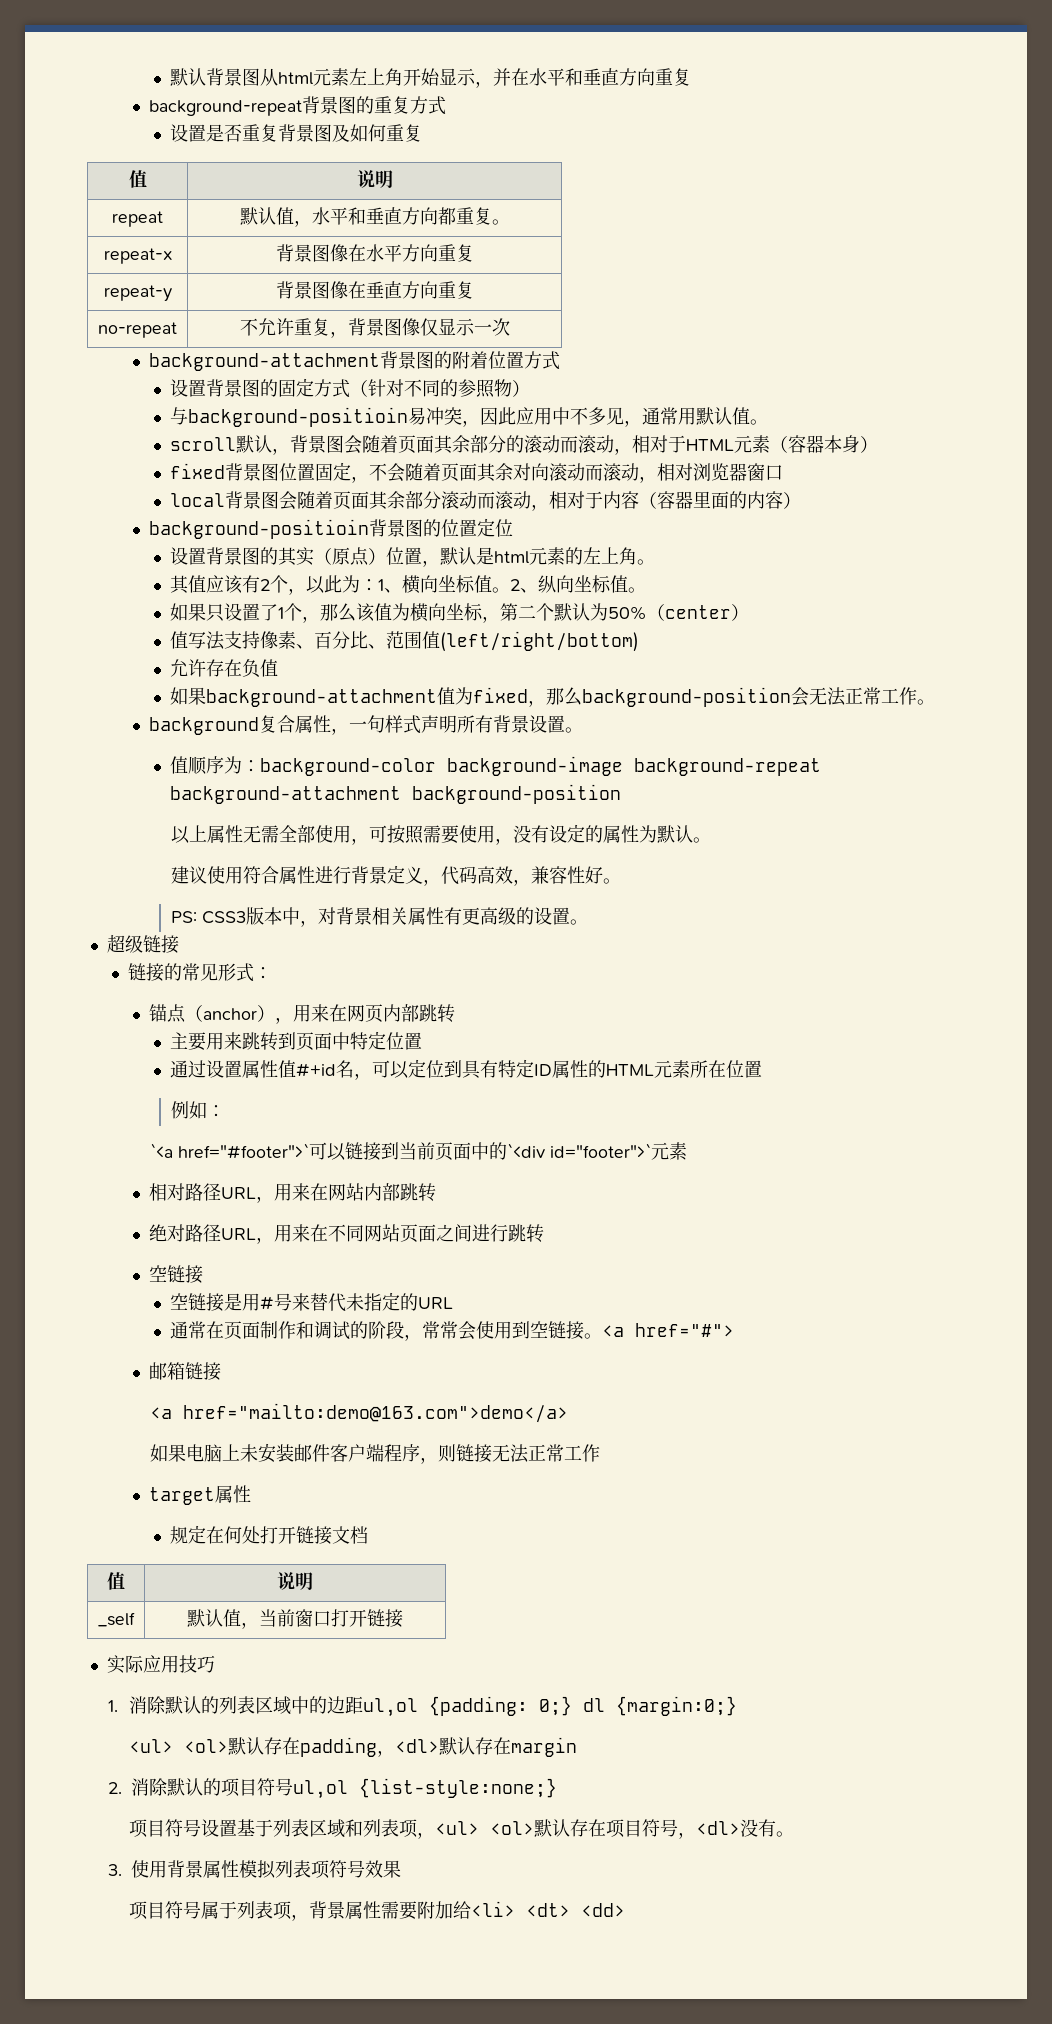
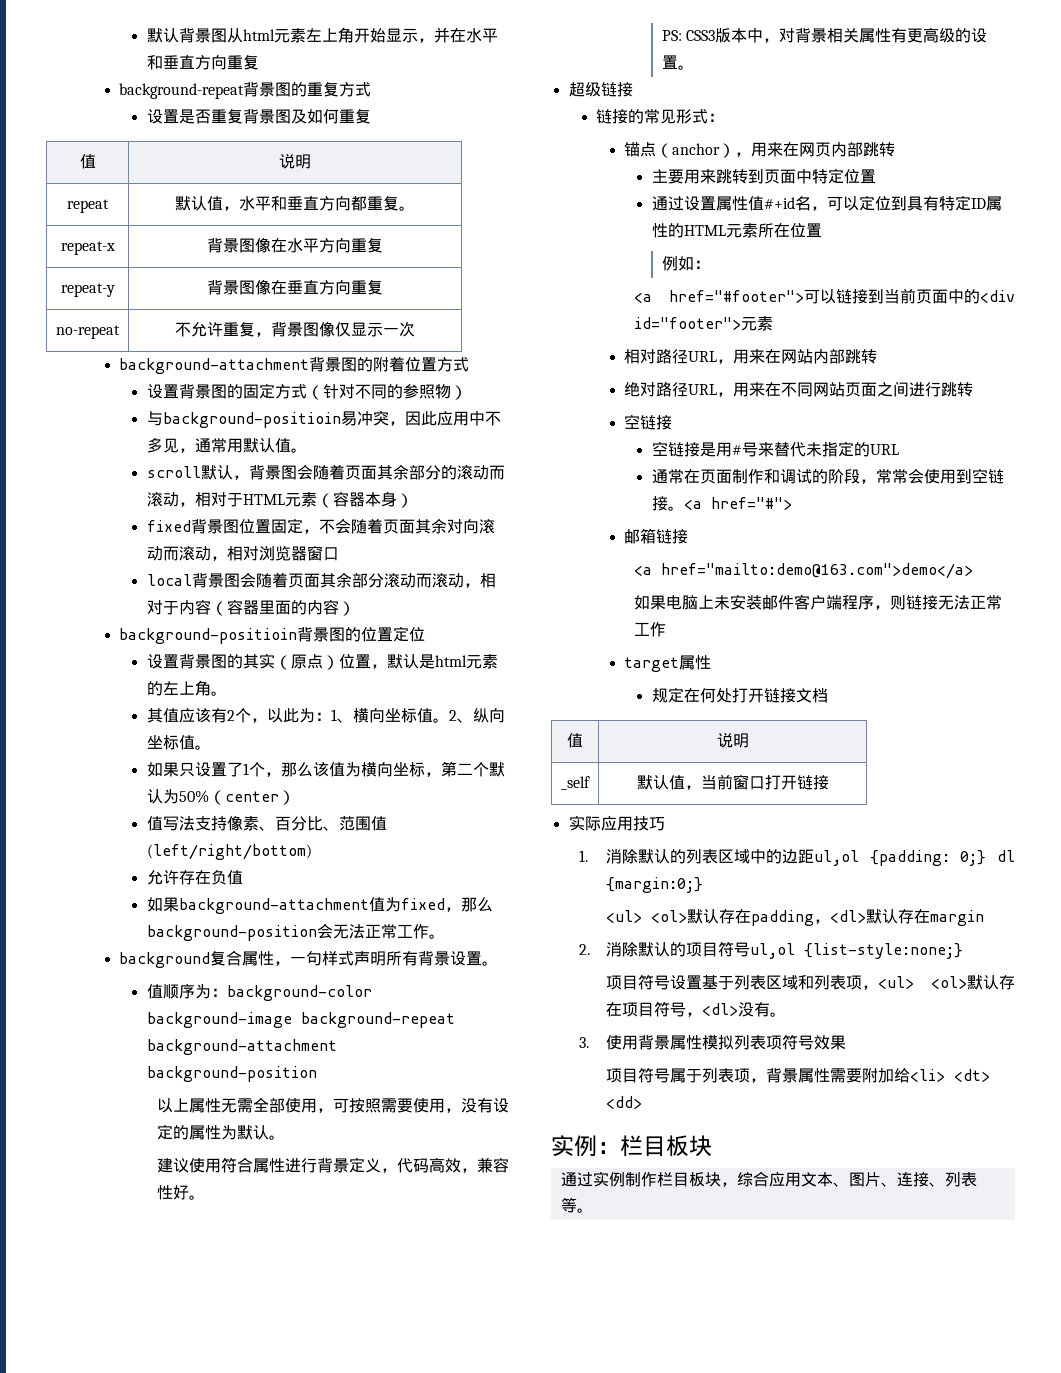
- `<a href="#footer">`可以链接到当前页面中的`<div id="footer">`元素
+ <a href="#footer">可以链接到当前页面中的<div id="footer">元素
+ 实例：栏目板块
+ 通过实例制作栏目板块，综合应用文本、图片、连接、列表等。

